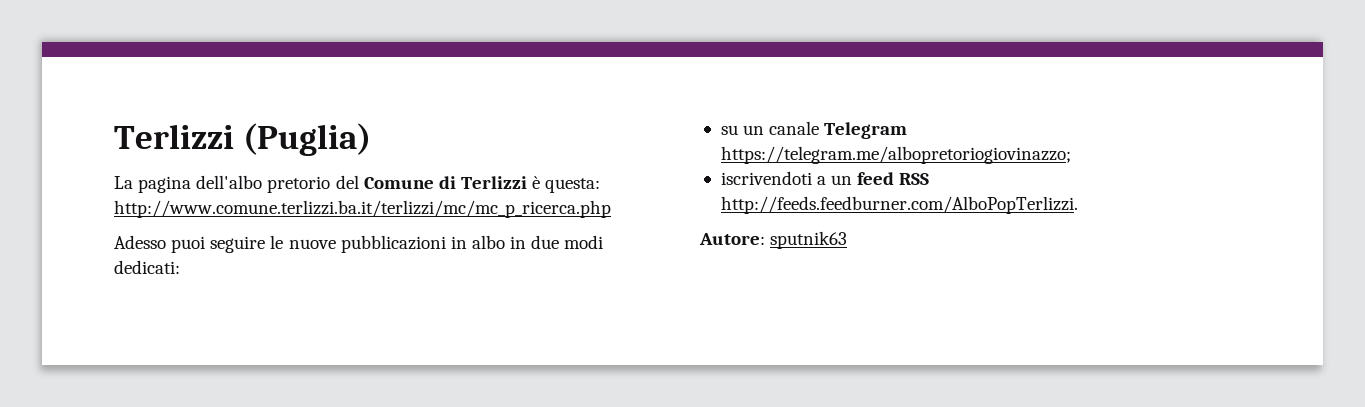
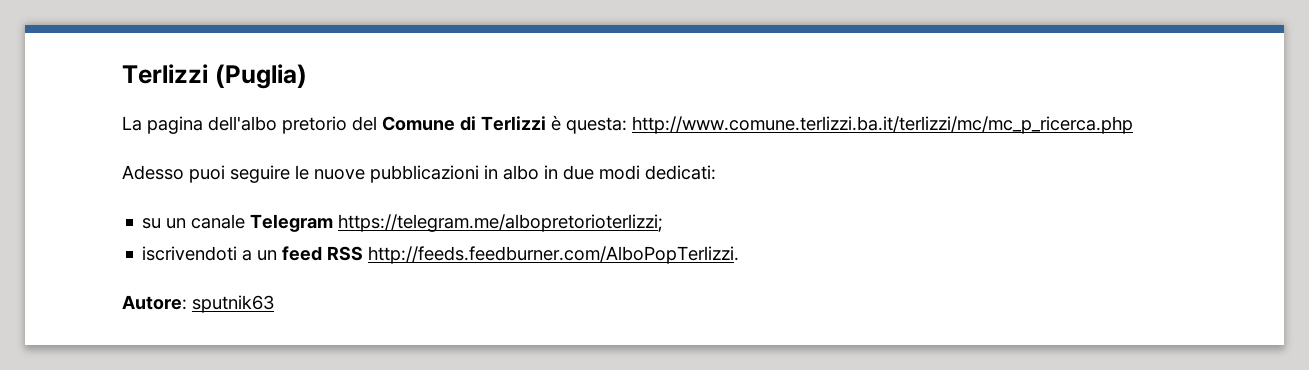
- su un canale Telegram https://telegram.me/albopretoriogiovinazzo;
+ su un canale Telegram https://telegram.me/albopretorioterlizzi;

